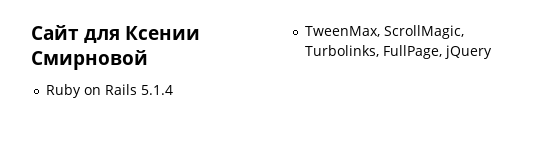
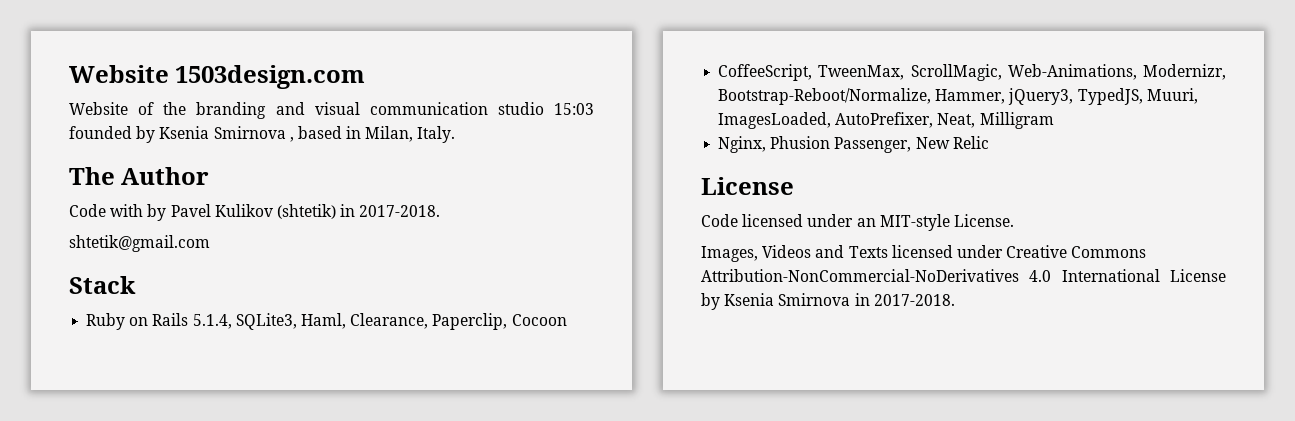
- Сайт для Ксении Смирновой
- Ruby on Rails 5.1.4
- TweenMax, ScrollMagic, Turbolinks, FullPage, jQuery
+ Website 1503design.com
+ Website of the branding and visual communication studio 15:03 founded by Ksenia Smirnova , based in Milan, Italy.
+ The Author
+ Code with by Pavel Kulikov (shtetik) in 2017-2018.
+ shtetik@gmail.com
+ Stack
+ Ruby on Rails 5.1.4, SQLite3, Haml, Clearance, Paperclip, Cocoon
+ CoffeeScript, TweenMax, ScrollMagic, Web-Animations, Modernizr, Bootstrap-Reboot/Normalize, Hammer, jQuery3, TypedJS, Muuri, ImagesLoaded, AutoPrefixer, Neat, Milligram
+ Nginx, Phusion Passenger, New Relic
+ License
+ Code licensed under an MIT-style License.
+ Images, Videos and Texts licensed under Creative Commons Attribution-NonCommercial-NoDerivatives 4.0 International License by Ksenia Smirnova in 2017-2018.

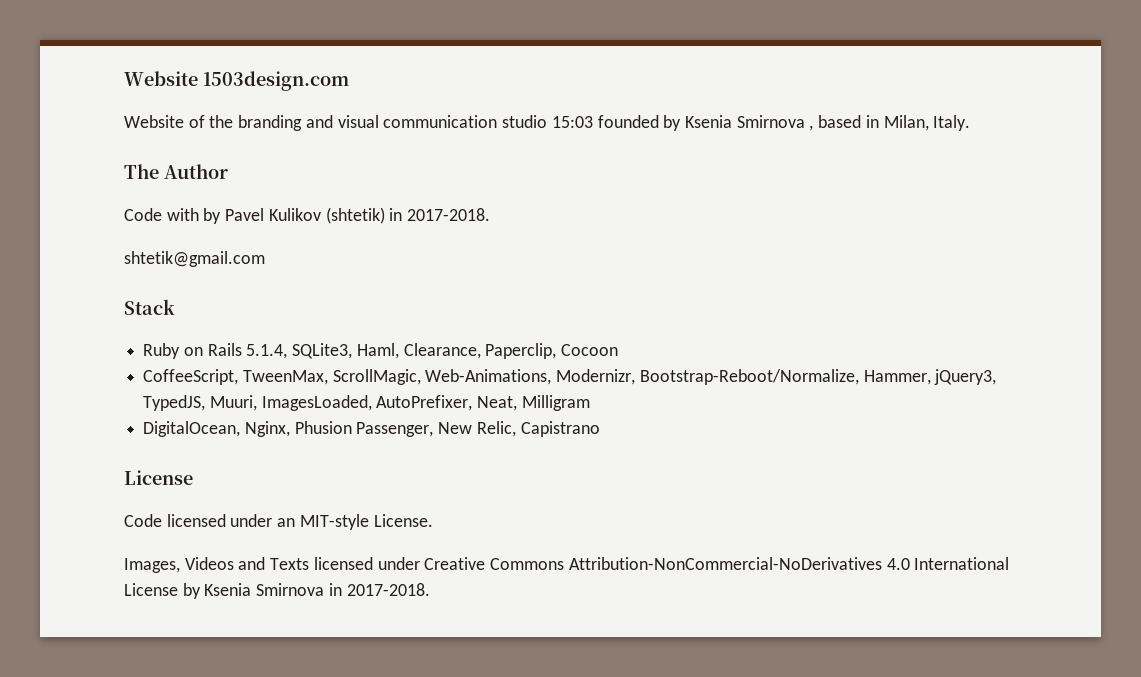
- Nginx, Phusion Passenger, New Relic
+ DigitalOcean, Nginx, Phusion Passenger, New Relic, Capistrano

